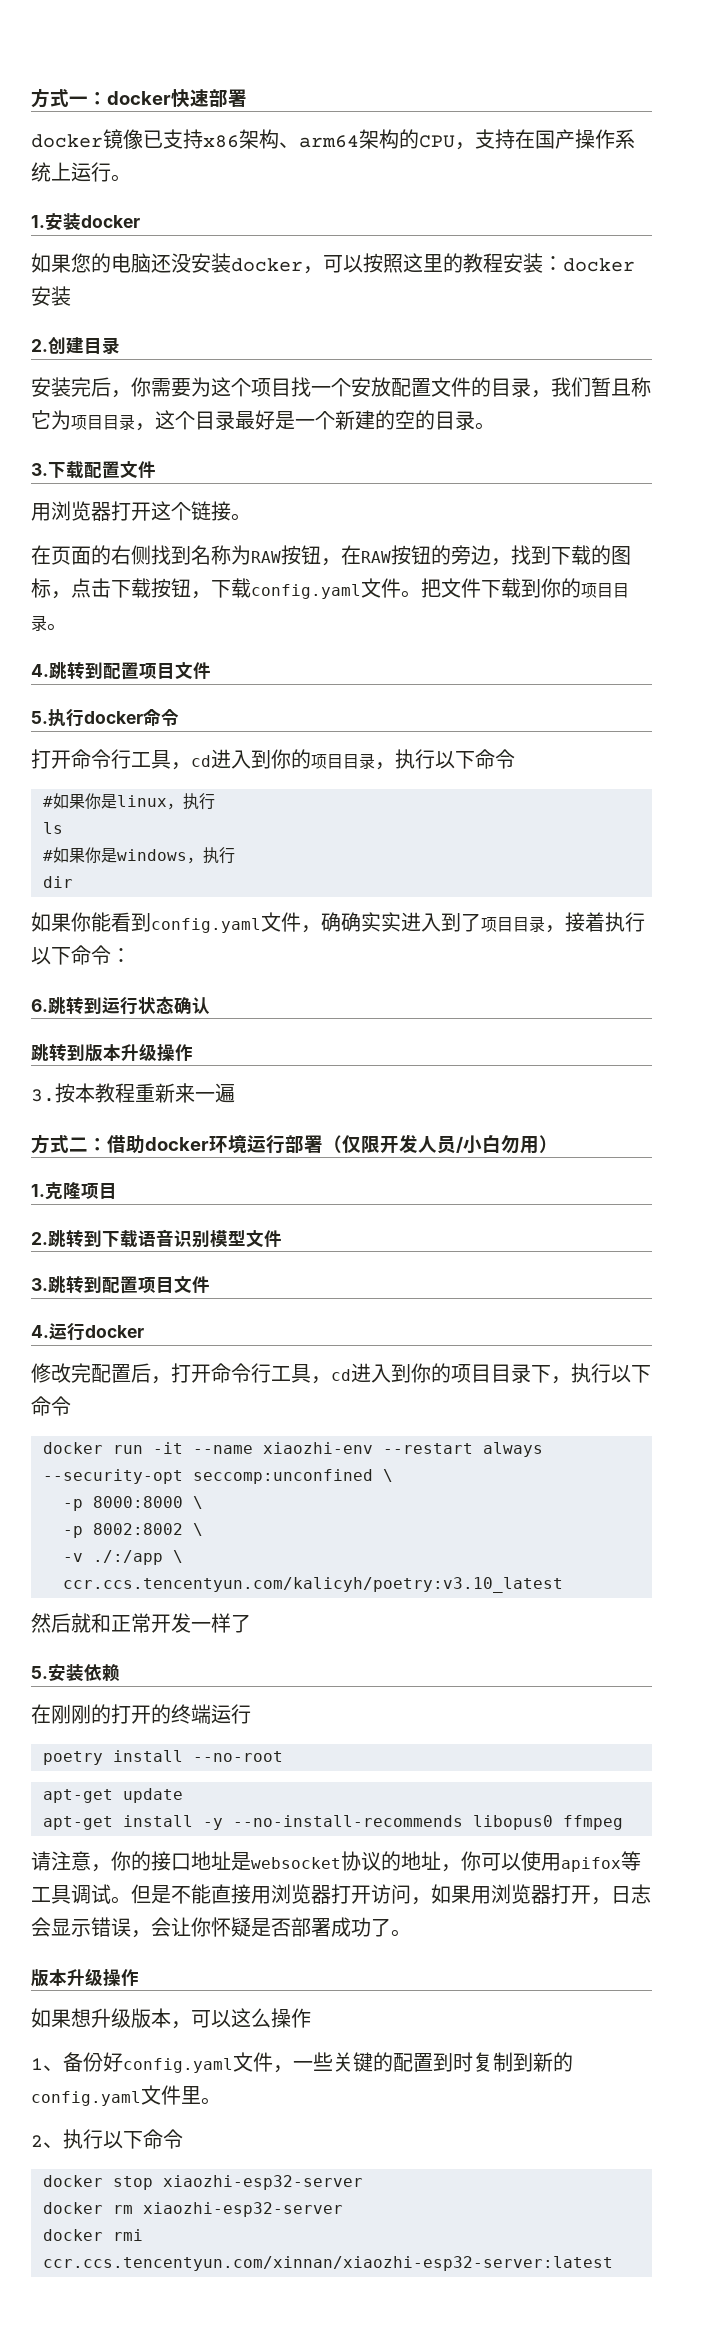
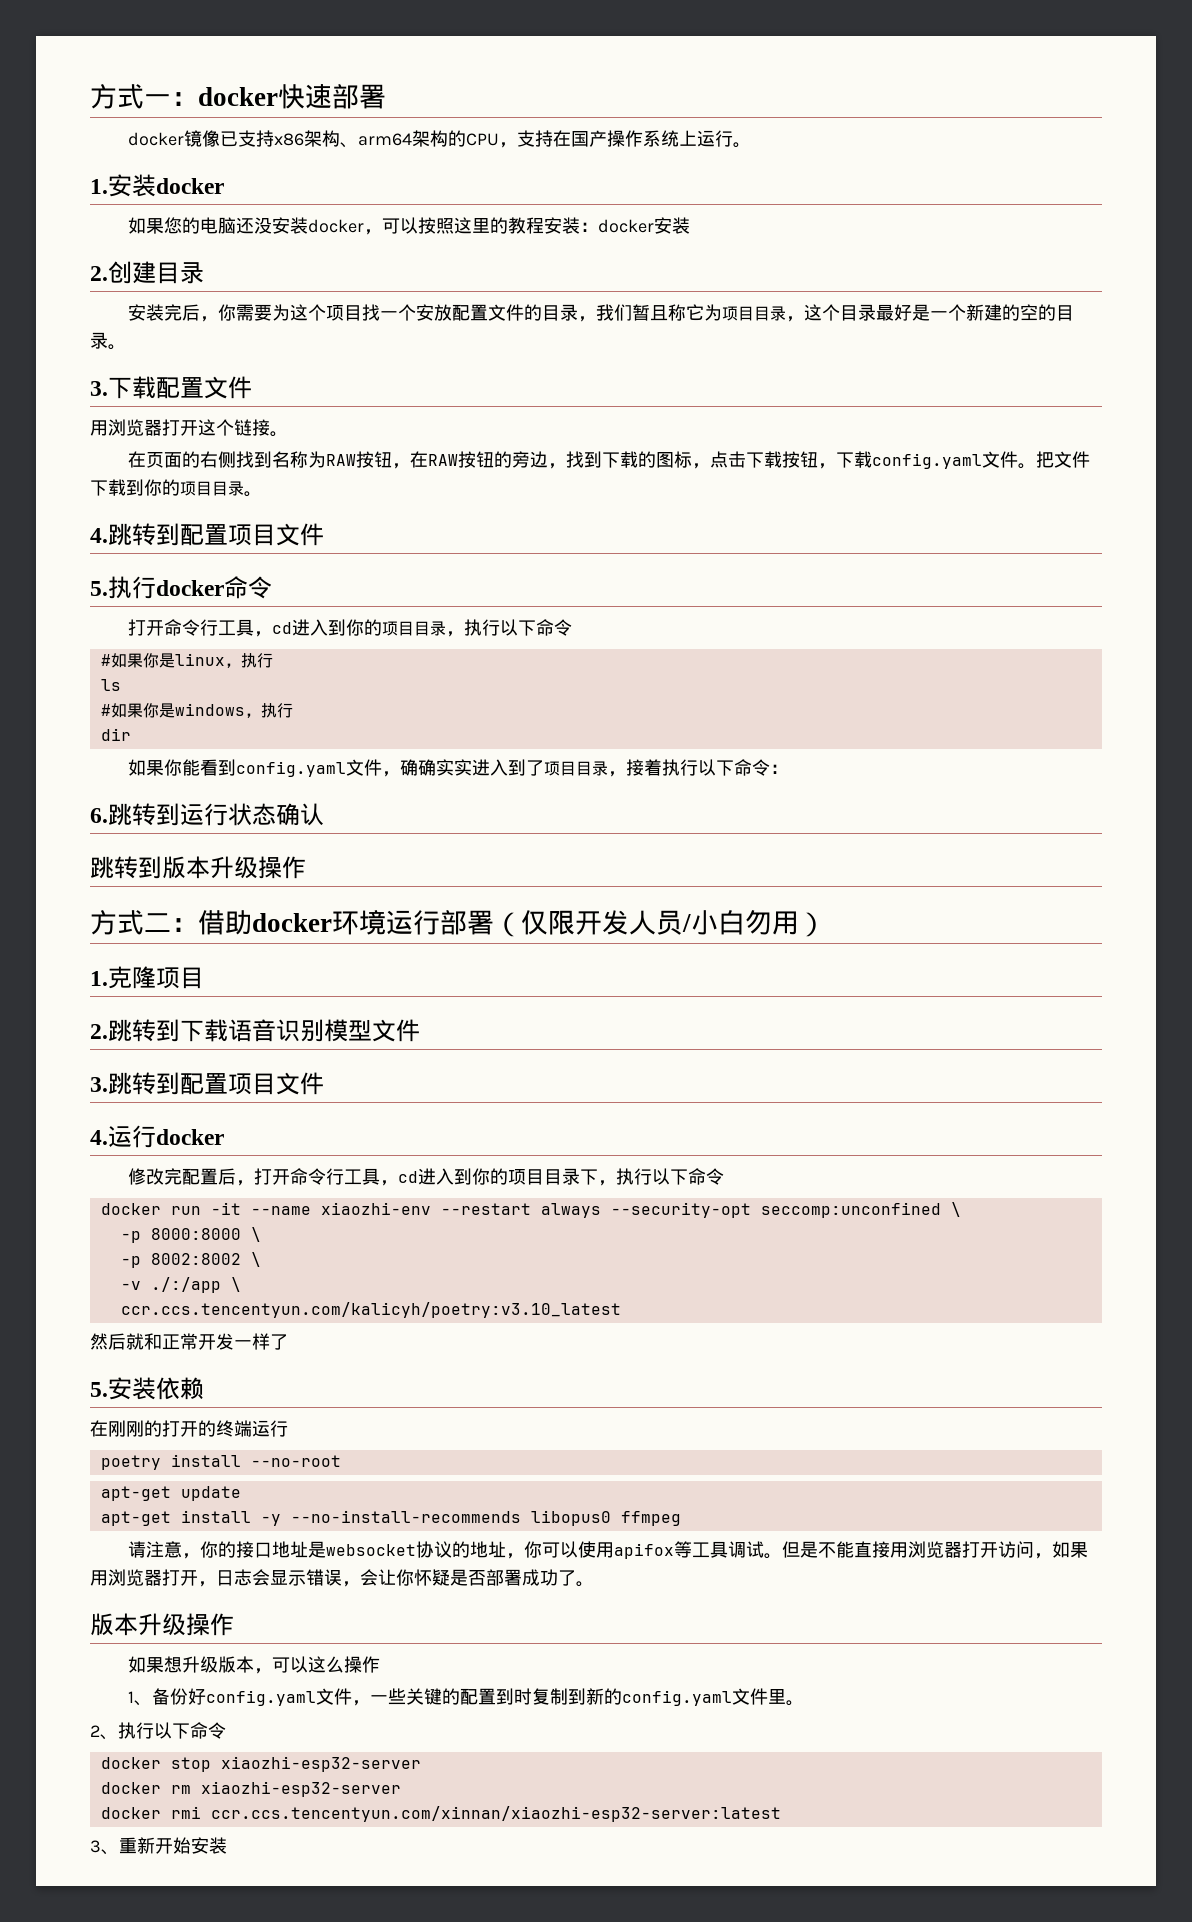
- 3.按本教程重新来一遍
+ 3、重新开始安装

